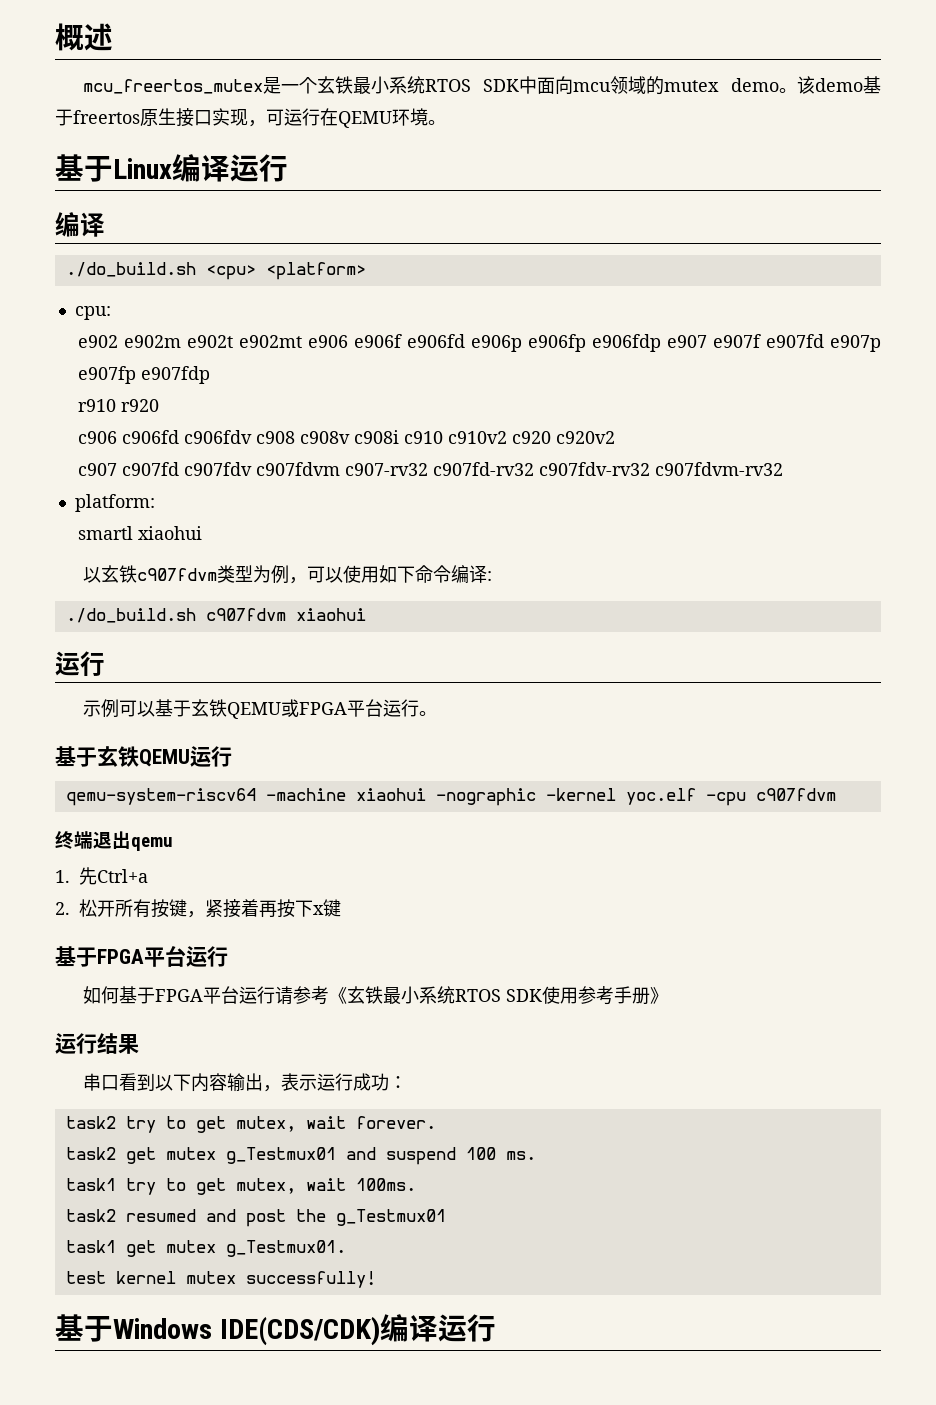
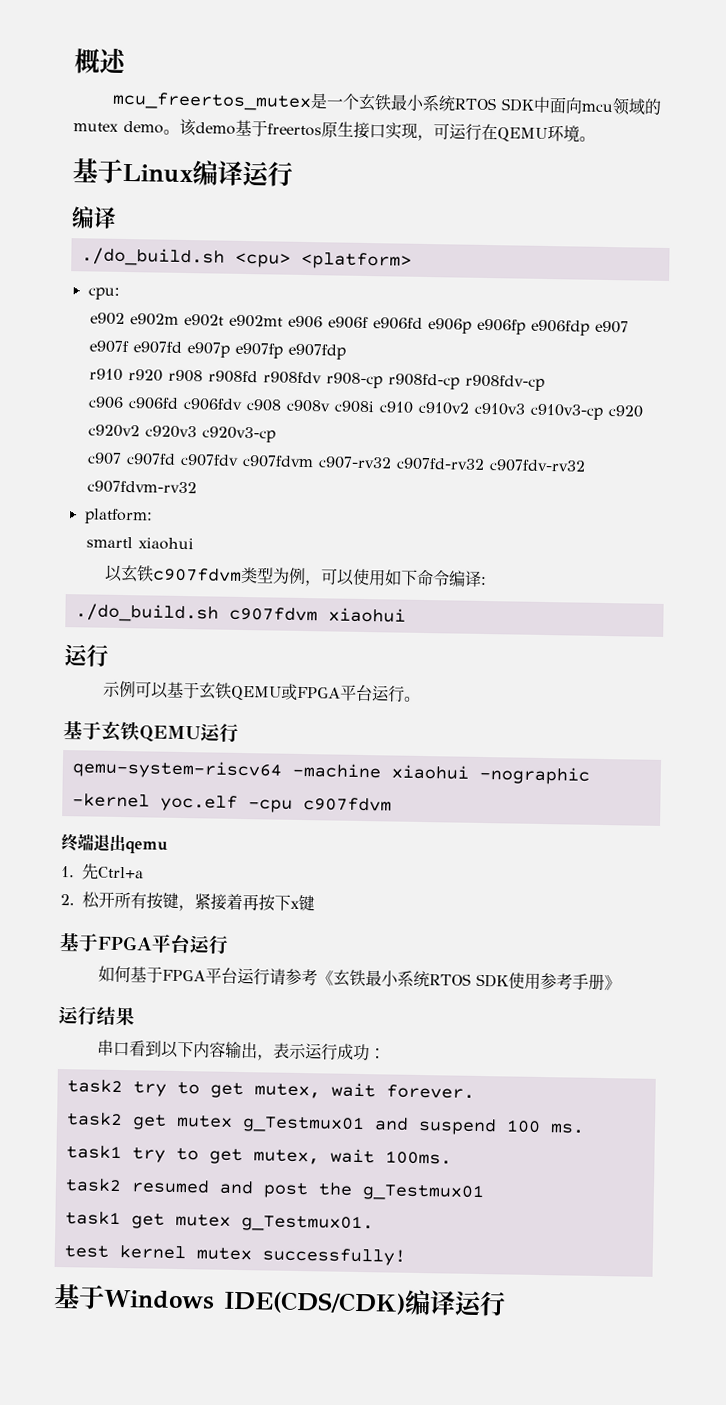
- r910 r920
+ r910 r920 r908 r908fd r908fdv r908-cp r908fd-cp r908fdv-cp
- c906 c906fd c906fdv c908 c908v c908i c910 c910v2 c920 c920v2
+ c906 c906fd c906fdv c908 c908v c908i c910 c910v2 c910v3 c910v3-cp c920 c920v2 c920v3 c920v3-cp

